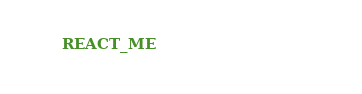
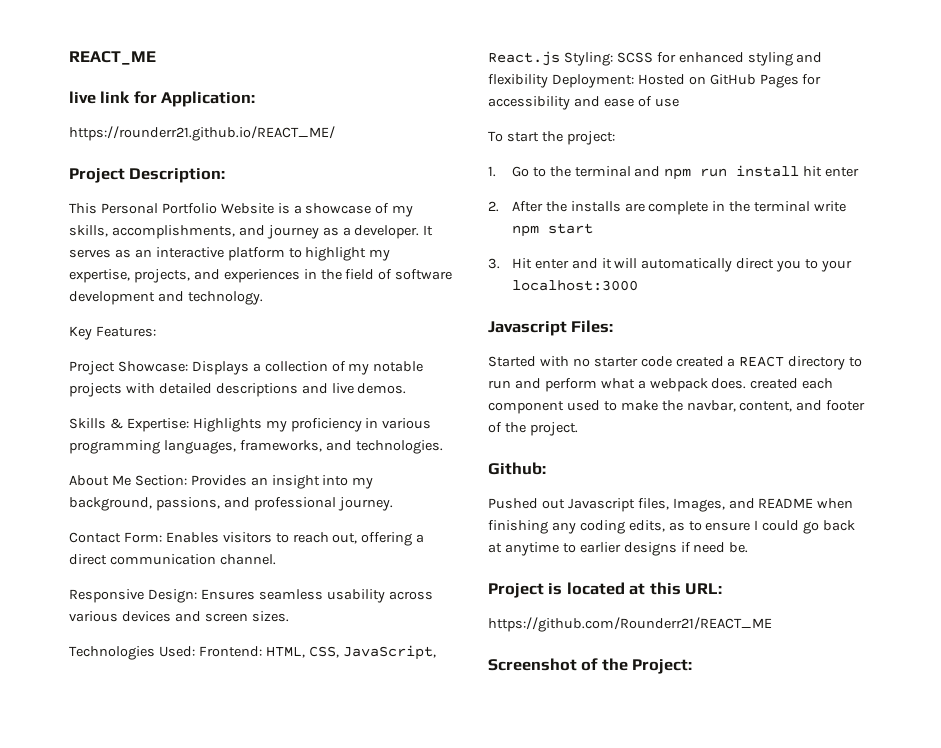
+ live link for Application:
+ https://rounderr21.github.io/REACT_ME/
+ Project Description:
+ This Personal Portfolio Website is a showcase of my skills, accomplishments, and journey as a developer. It serves as an interactive platform to highlight my expertise, projects, and experiences in the field of software development and technology.
+ Key Features:
+ Project Showcase: Displays a collection of my notable projects with detailed descriptions and live demos.
+ Skills & Expertise: Highlights my proficiency in various programming languages, frameworks, and technologies.
+ About Me Section: Provides an insight into my background, passions, and professional journey.
+ Contact Form: Enables visitors to reach out, offering a direct communication channel.
+ Responsive Design: Ensures seamless usability across various devices and screen sizes.
+ Technologies Used: Frontend: HTML, CSS, JavaScript, React.js Styling: SCSS for enhanced styling and flexibility Deployment: Hosted on GitHub Pages for accessibility and ease of use
+ To start the project:
+ 1. Go to the terminal and npm run install hit enter
+ 2. After the installs are complete in the terminal write npm start
+ 3. Hit enter and it will automatically direct you to your localhost:3000
+ Javascript Files:
+ Started with no starter code created a REACT directory to run and perform what a webpack does. created each component used to make the navbar, content, and footer of the project.
+ Github:
+ Pushed out Javascript files, Images, and README when finishing any coding edits, as to ensure I could go back at anytime to earlier designs if need be.
+ Project is located at this URL:
+ https://github.com/Rounderr21/REACT_ME
+ Screenshot of the Project:

